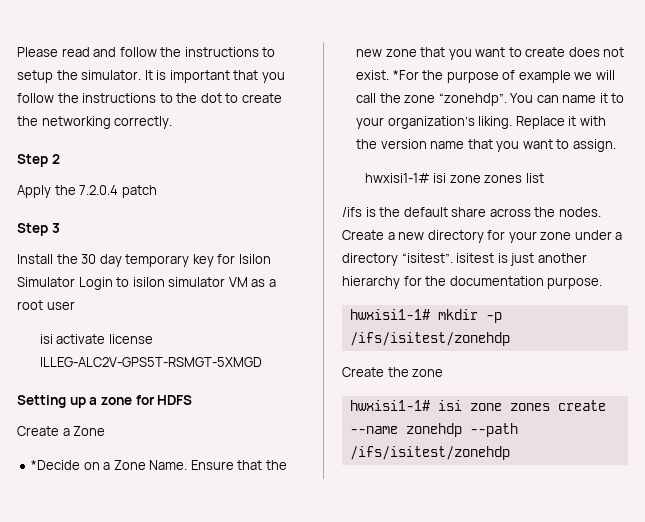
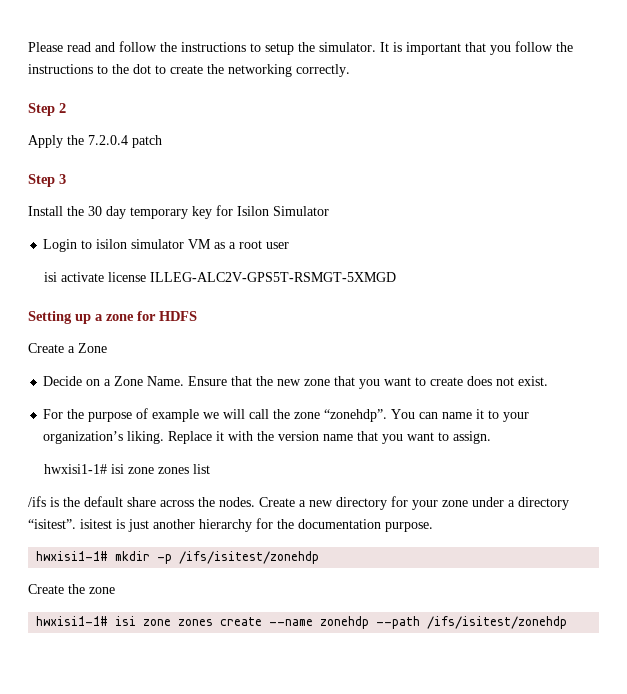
- Install the 30 day temporary key for Isilon Simulator Login to isilon simulator VM as a root user
+ Install the 30 day temporary key for Isilon Simulator
+ Login to isilon simulator VM as a root user
- *Decide on a Zone Name.
+ Decide on a Zone Name.
- Ensure that the new zone that you want to create does not exist. *For the purpose of example we will call the zone “zonehdp”.
+ Ensure that the new zone that you want to create does not exist.
+ For the purpose of example we will call the zone “zonehdp”.

